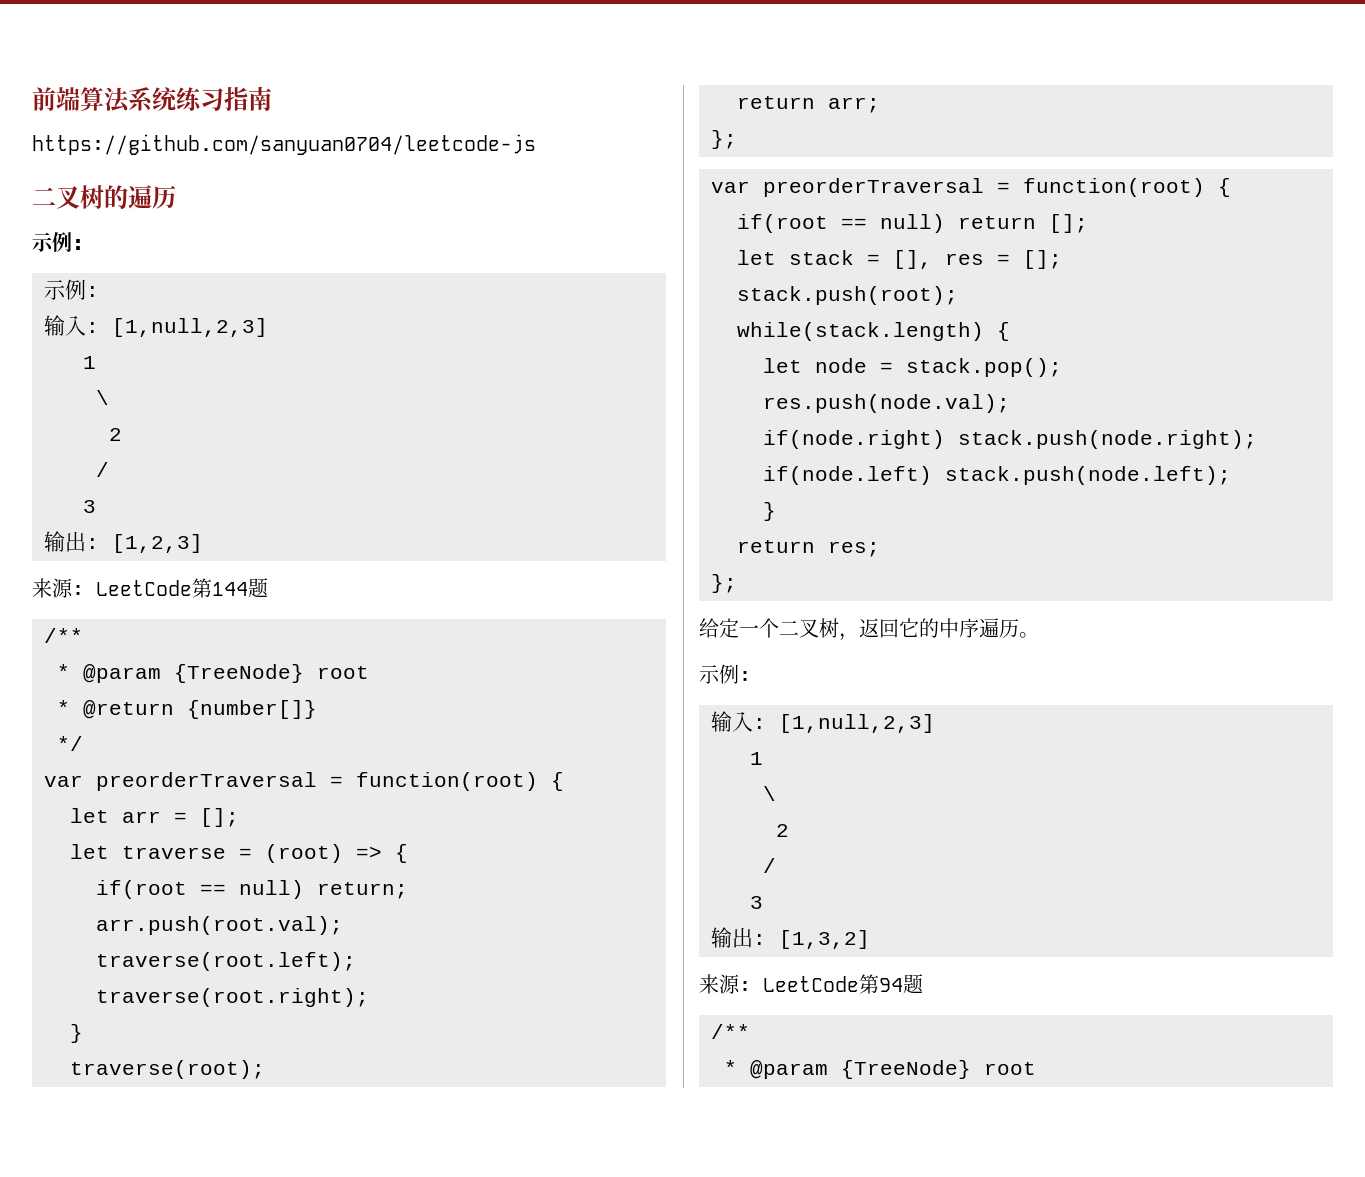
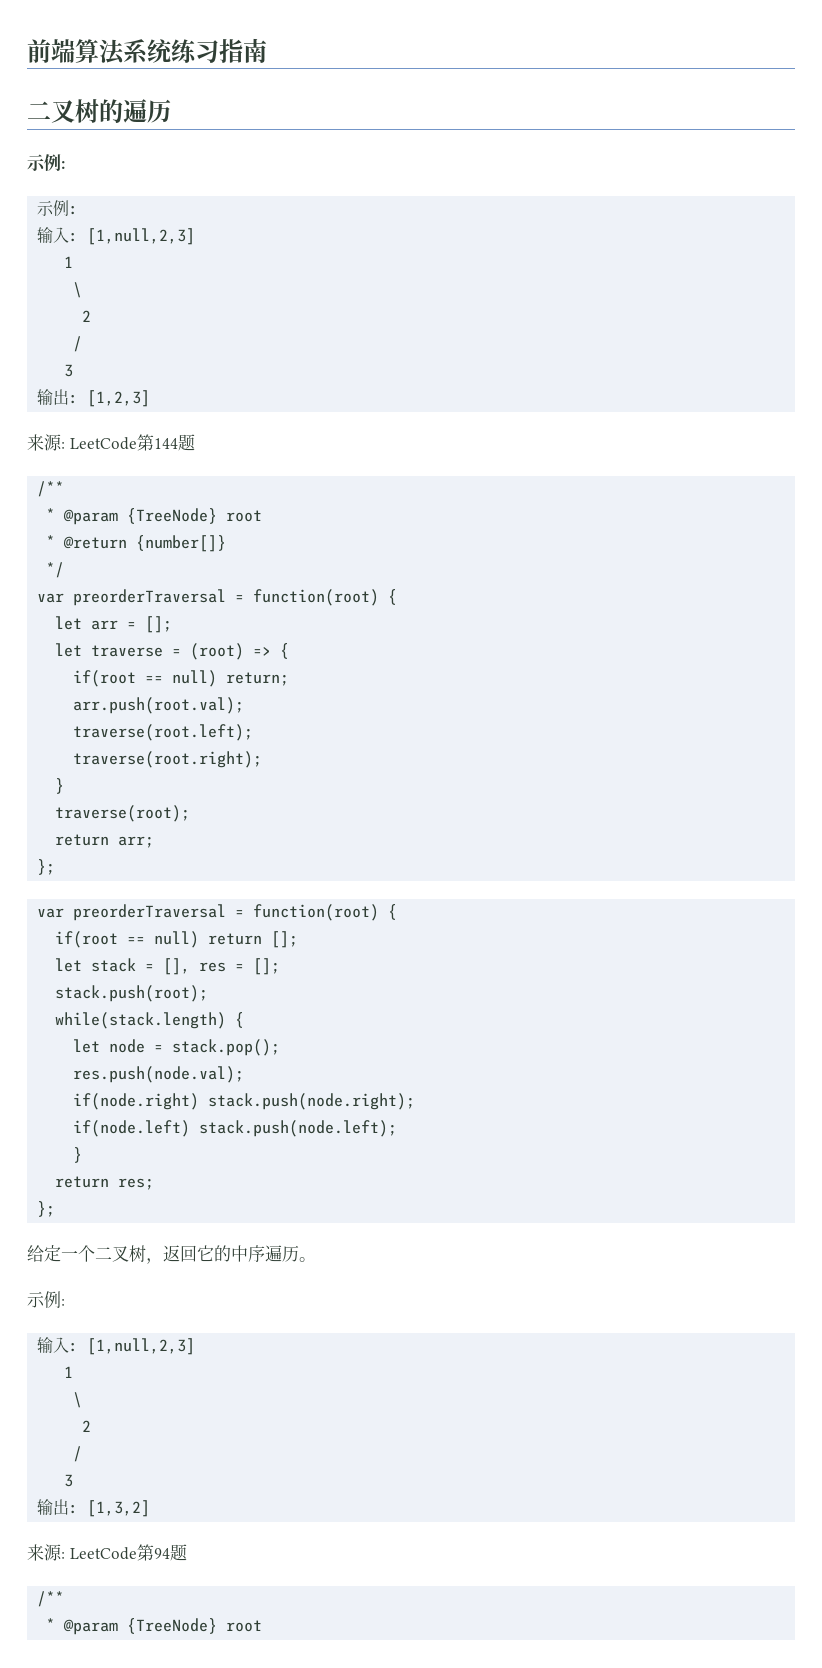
- https://github.com/sanyuan0704/leetcode-js

